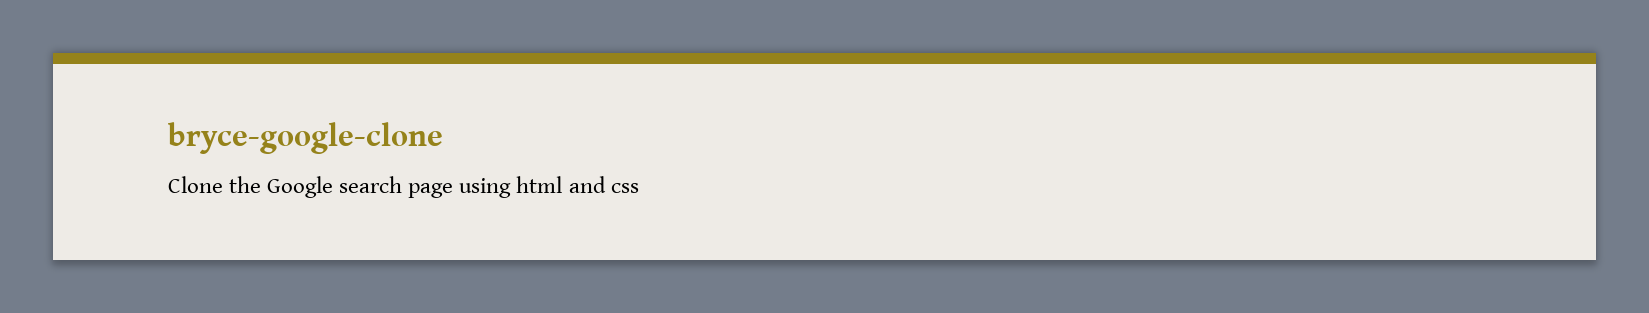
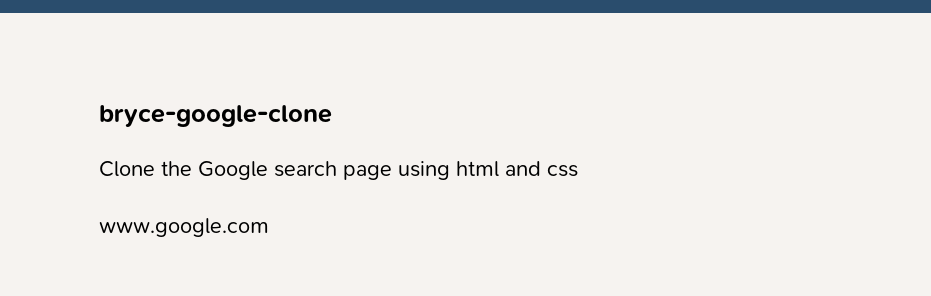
+ www.google.com

